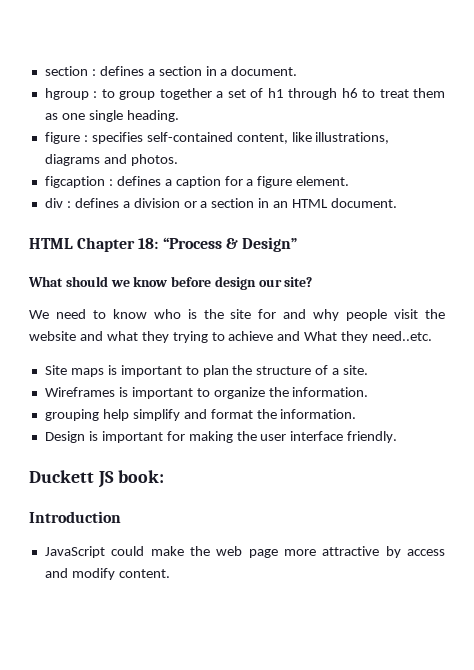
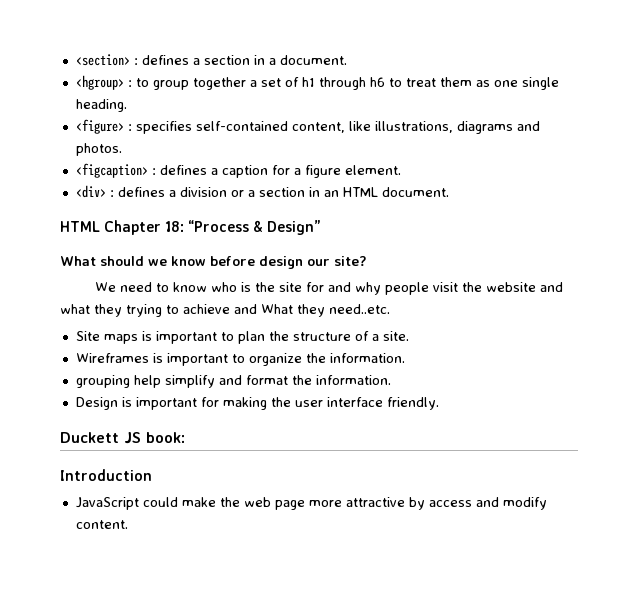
- section : defines a section in a document.
+ <section> : defines a section in a document.
- hgroup : to group together a set of h1 through h6 to treat them as one single heading.
+ <hgroup> : to group together a set of h1 through h6 to treat them as one single heading.
- figure : specifies self-contained content, like illustrations, diagrams and photos.
+ <figure> : specifies self-contained content, like illustrations, diagrams and photos.
- figcaption : defines a caption for a figure element.
+ <figcaption> : defines a caption for a figure element.
- div : defines a division or a section in an HTML document.
+ <div> : defines a division or a section in an HTML document.

